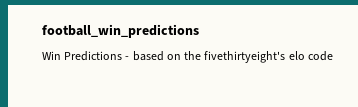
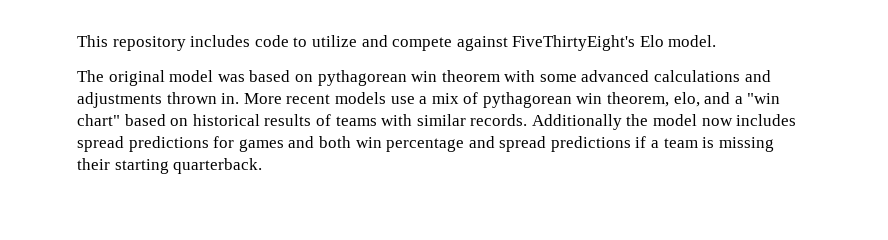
- football_win_predictions
- Win Predictions - based on the fivethirtyeight's elo code
+ This repository includes code to utilize and compete against FiveThirtyEight's Elo model.
+ The original model was based on pythagorean win theorem with some advanced calculations and adjustments thrown in. More recent models use a mix of pythagorean win theorem, elo, and a "win chart" based on historical results of teams with similar records. Additionally the model now includes spread predictions for games and both win percentage and spread predictions if a team is missing their starting quarterback.

